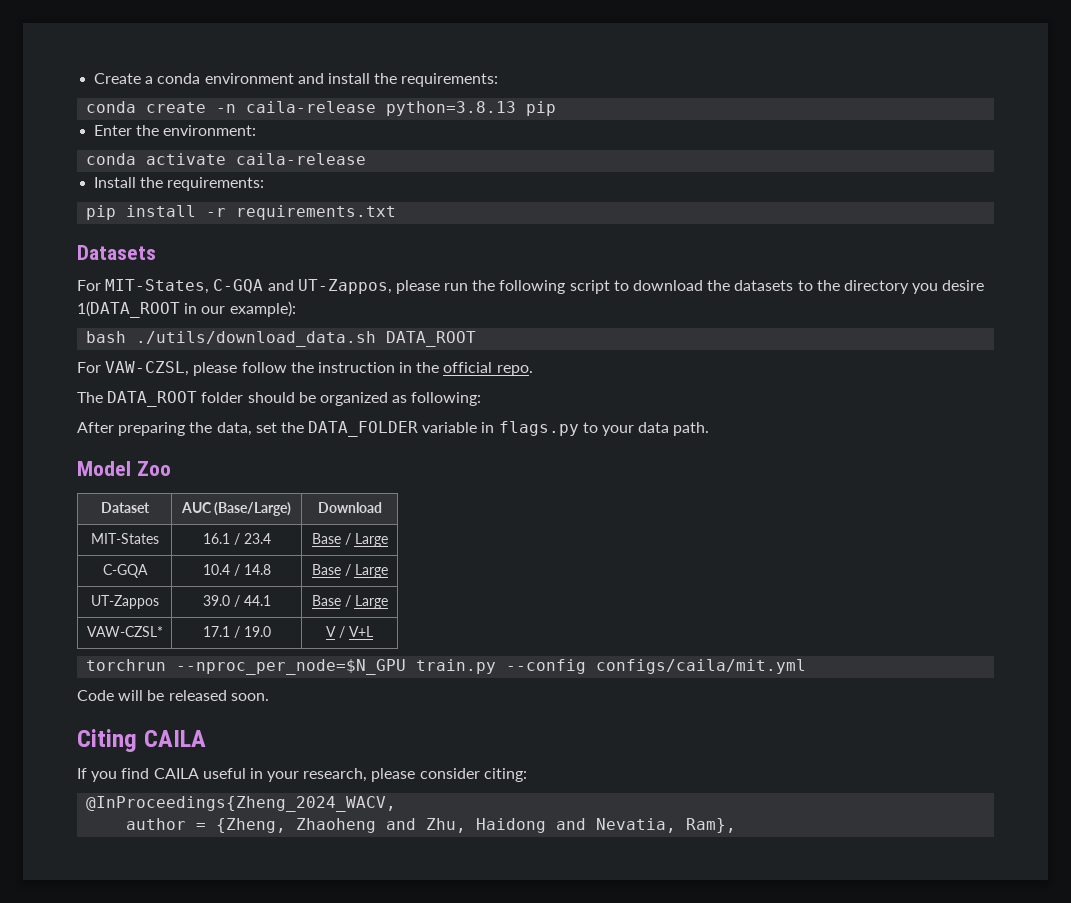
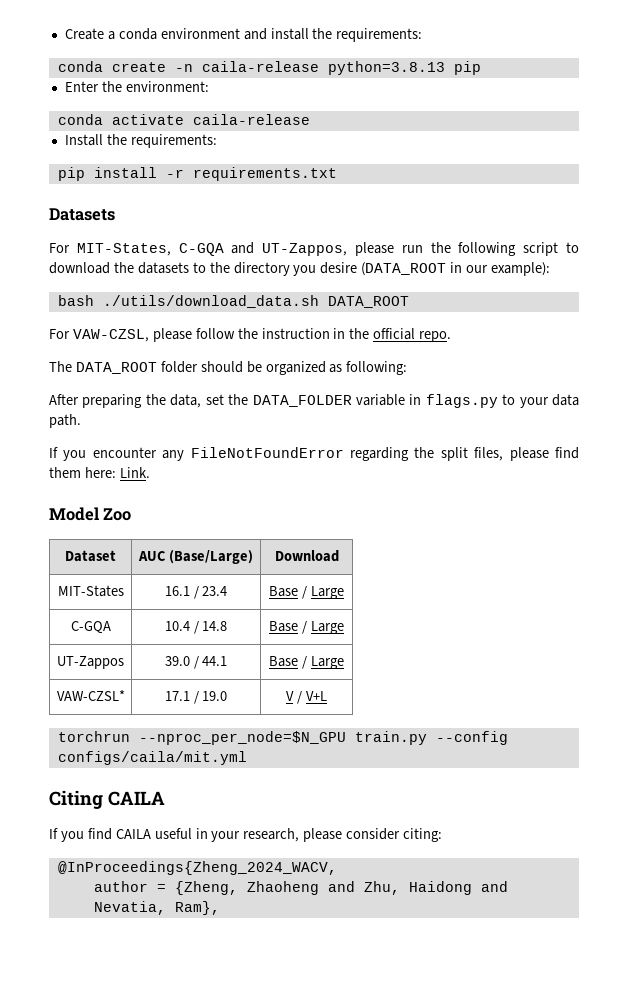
- For MIT-States, C-GQA and UT-Zappos, please run the following script to download the datasets to the directory you desire 1(DATA_ROOT in our example):
+ For MIT-States, C-GQA and UT-Zappos, please run the following script to download the datasets to the directory you desire (DATA_ROOT in our example):
+ If you encounter any FileNotFoundError regarding the split files, please find them here: Link.
- Code will be released soon.

